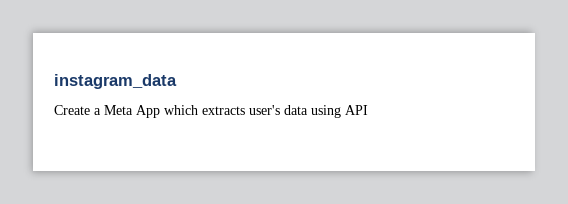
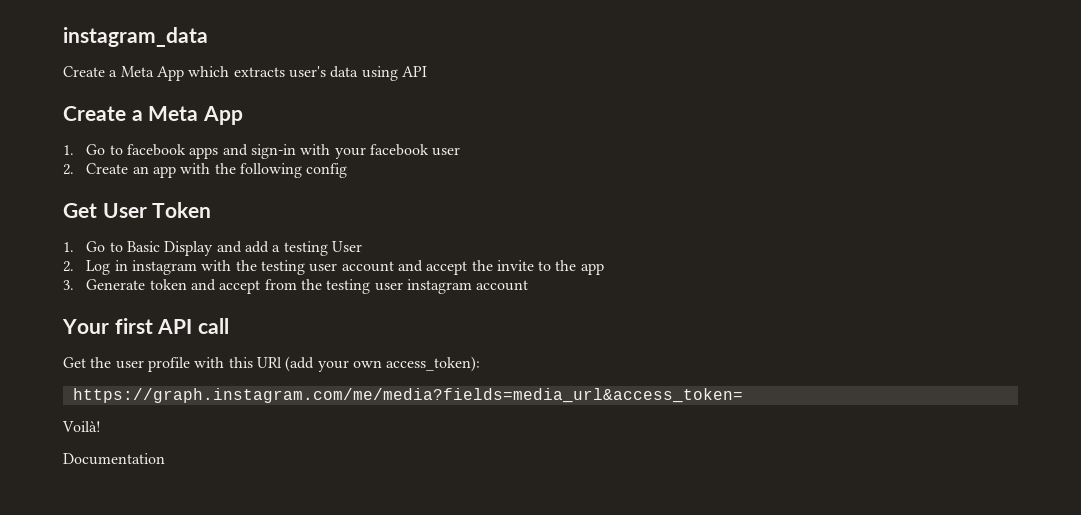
  Create a Meta App which extracts user's data using API
+ Create a Meta App
+ 1. Go to facebook apps and sign-in with your facebook user
+ 2. Create an app with the following config
+ Get User Token
+ 1. Go to Basic Display and add a testing User
+ 2. Log in instagram with the testing user account and accept the invite to the app
+ 3. Generate token and accept from the testing user instagram account
+ Your first API call
+ Get the user profile with this URl (add your own access_token):
+ https://graph.instagram.com/me/media?fields=media_url&access_token=
+ Voilà!
+ Documentation

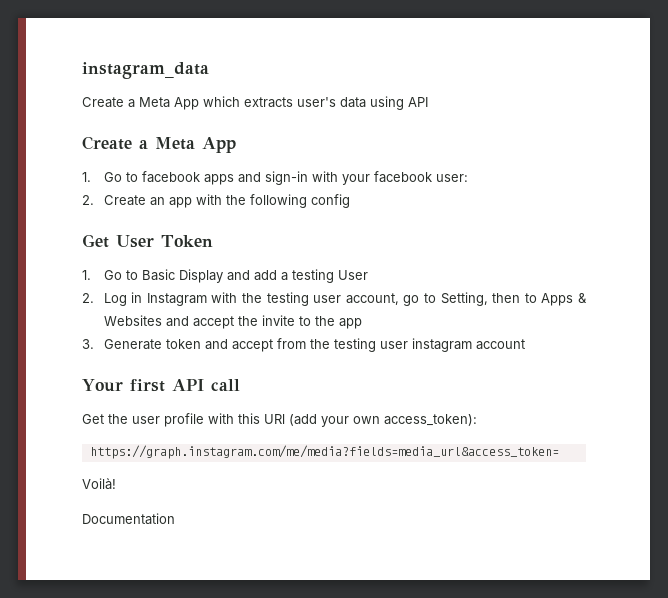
- 1. Go to facebook apps and sign-in with your facebook user
+ 1. Go to facebook apps and sign-in with your facebook user:
- 2. Log in instagram with the testing user account and accept the invite to the app
+ 2. Log in Instagram with the testing user account, go to Setting, then to Apps & Websites and accept the invite to the app

